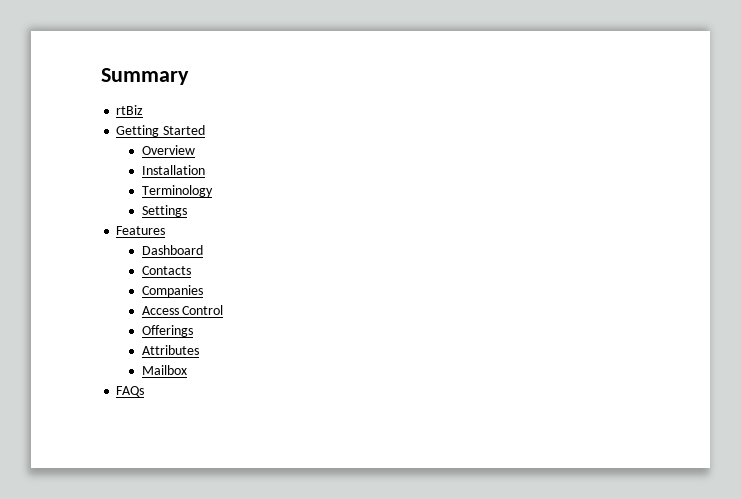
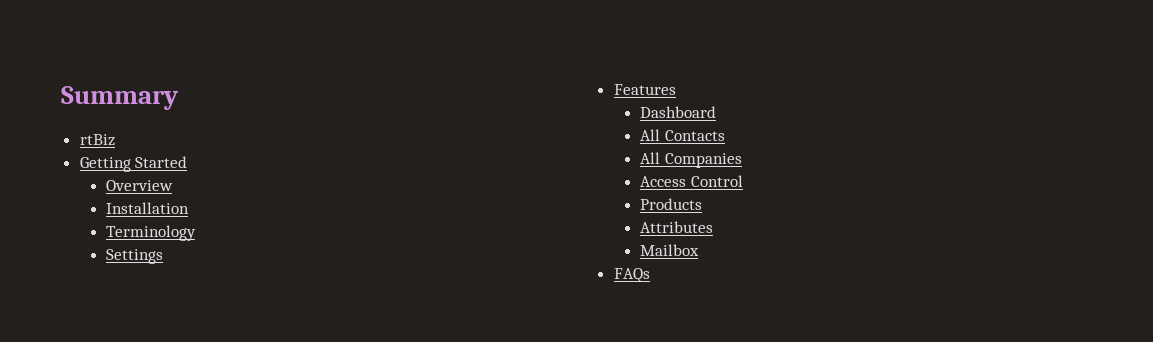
- Contacts
+ All Contacts
- Companies
+ All Companies
- Offerings
+ Products

